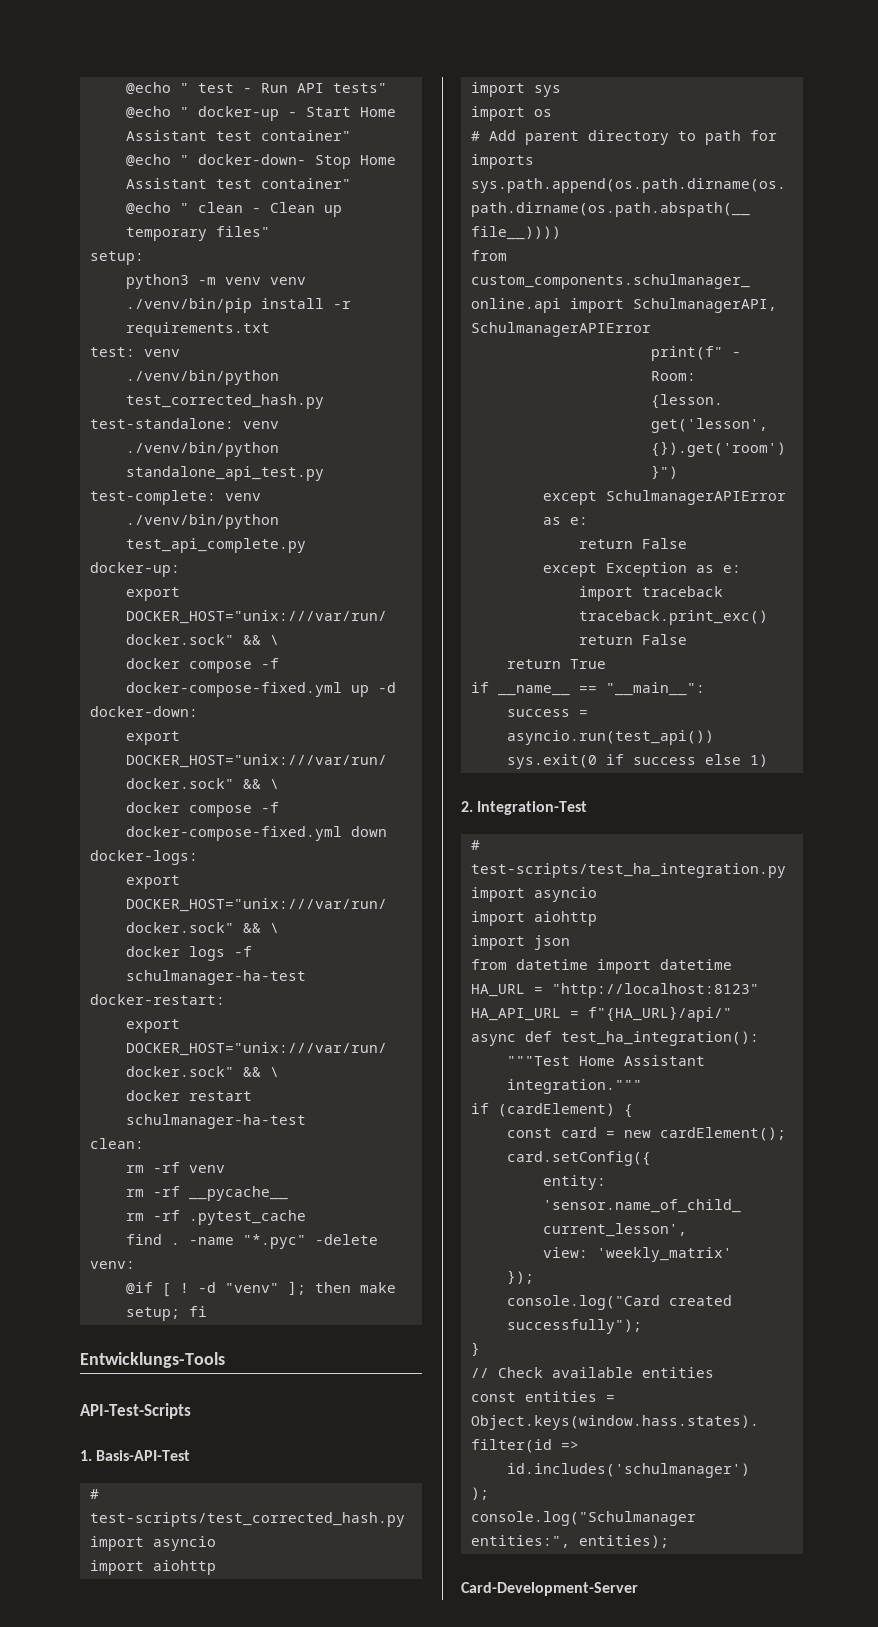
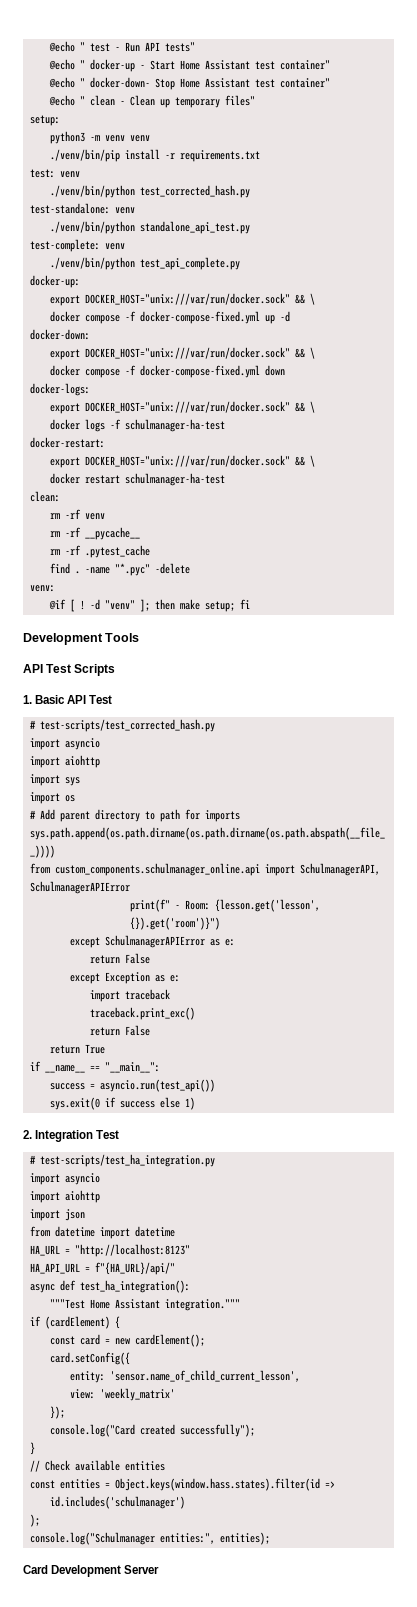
- Entwicklungs-Tools
- API-Test-Scripts
- 1. Basis-API-Test
+ Development Tools
+ API Test Scripts
+ 1. Basic API Test
- 2. Integration-Test
+ 2. Integration Test
- Card-Development-Server
+ Card Development Server

